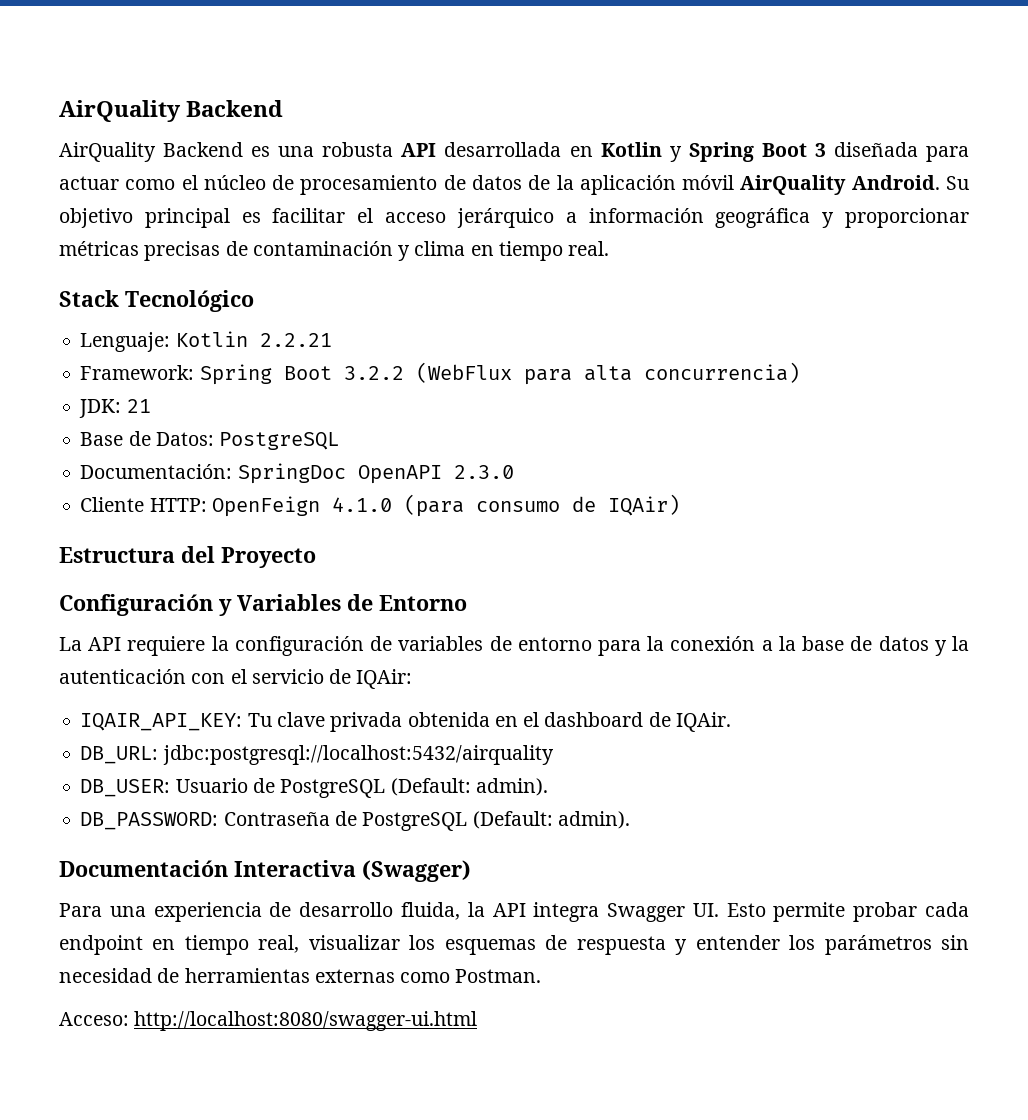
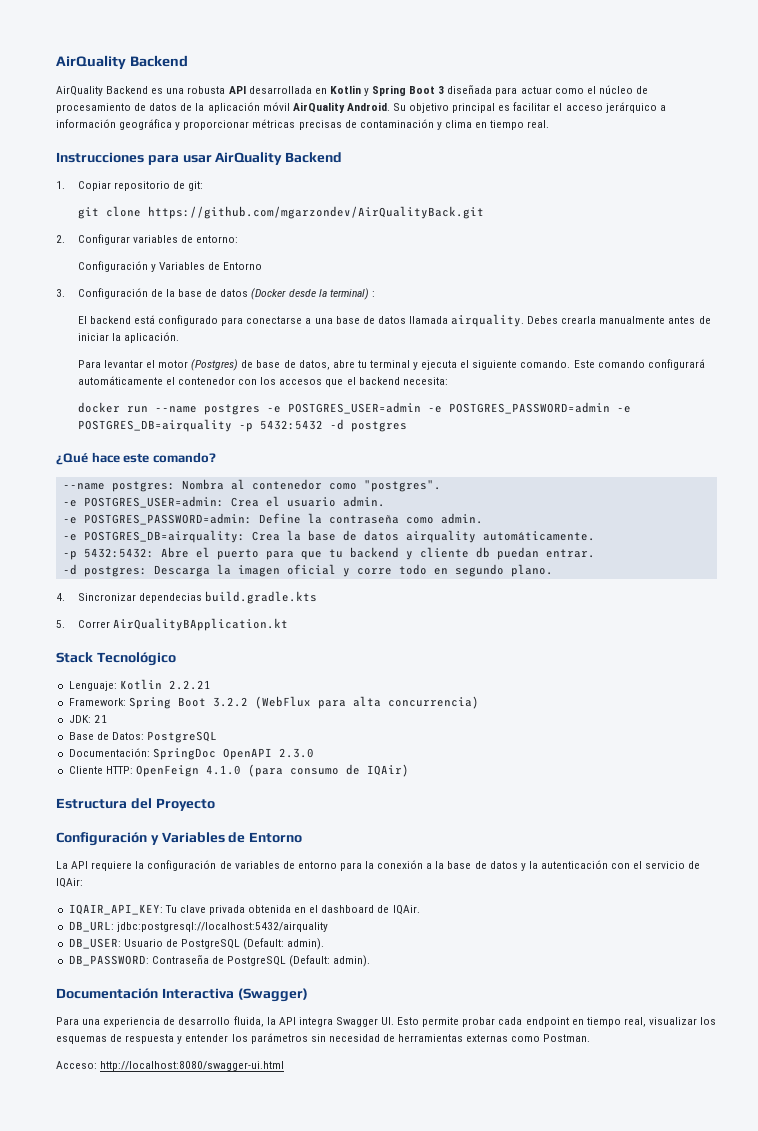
+ Instrucciones para usar AirQuality Backend
+ 1. Copiar repositorio de git:
+ git clone https://github.com/mgarzondev/AirQualityBack.git
+ 2. Configurar variables de entorno:
+ Configuración y Variables de Entorno
+ 3. Configuración de la base de datos (Docker desde la terminal) :
+ El backend está configurado para conectarse a una base de datos llamada airquality. Debes crearla manualmente antes de iniciar la aplicación.
+ Para levantar el motor (Postgres) de base de datos, abre tu terminal y ejecuta el siguiente comando. Este comando configurará automáticamente el contenedor con los accesos que el backend necesita:
+ docker run --name postgres -e POSTGRES_USER=admin -e POSTGRES_PASSWORD=admin -e POSTGRES_DB=airquality -p 5432:5432 -d postgres
+ ¿Qué hace este comando?
+ --name postgres: Nombra al contenedor como "postgres".
+ -e POSTGRES_USER=admin: Crea el usuario admin.
+ -e POSTGRES_PASSWORD=admin: Define la contraseña como admin.
+ -e POSTGRES_DB=airquality: Crea la base de datos airquality automáticamente.
+ -p 5432:5432: Abre el puerto para que tu backend y cliente db puedan entrar.
+ -d postgres: Descarga la imagen oficial y corre todo en segundo plano.
+ 4. Sincronizar dependecias build.gradle.kts
+ 5. Correr AirQualityBApplication.kt

